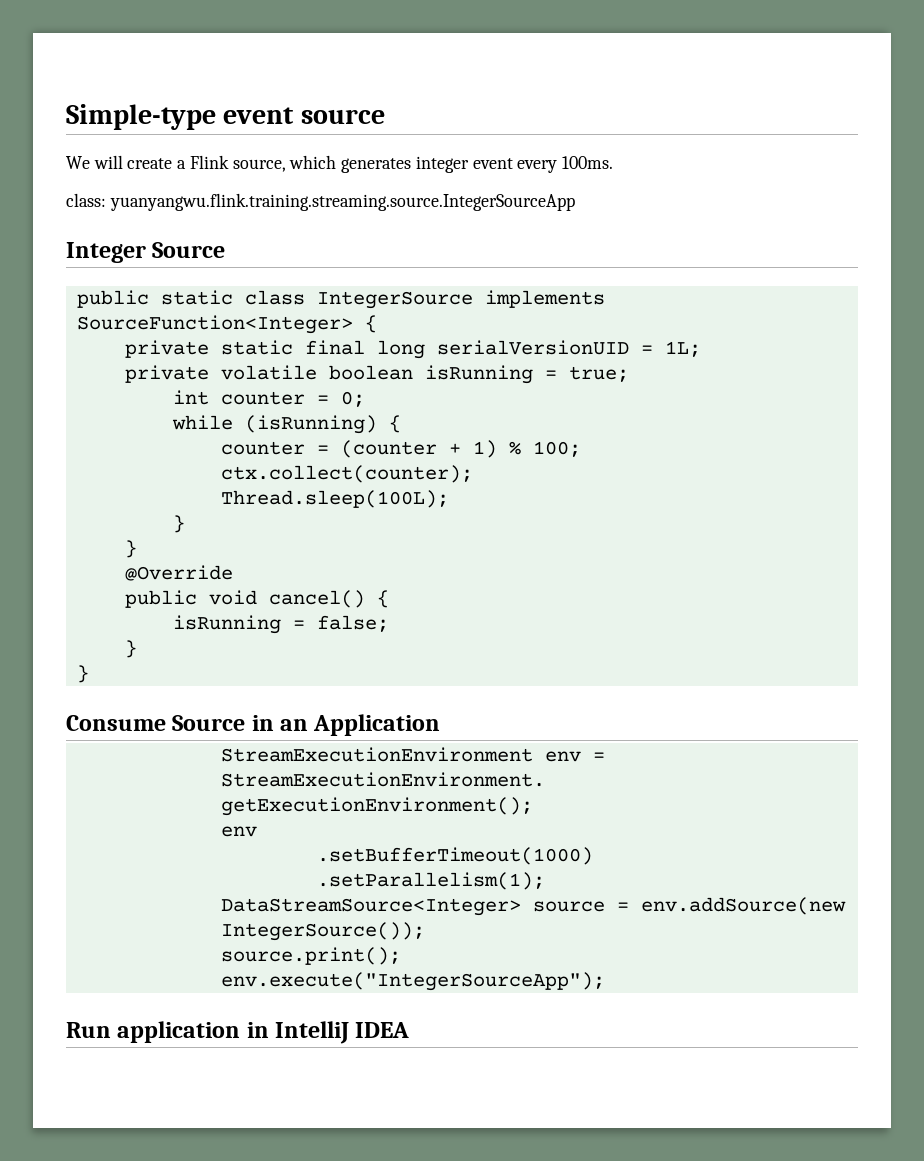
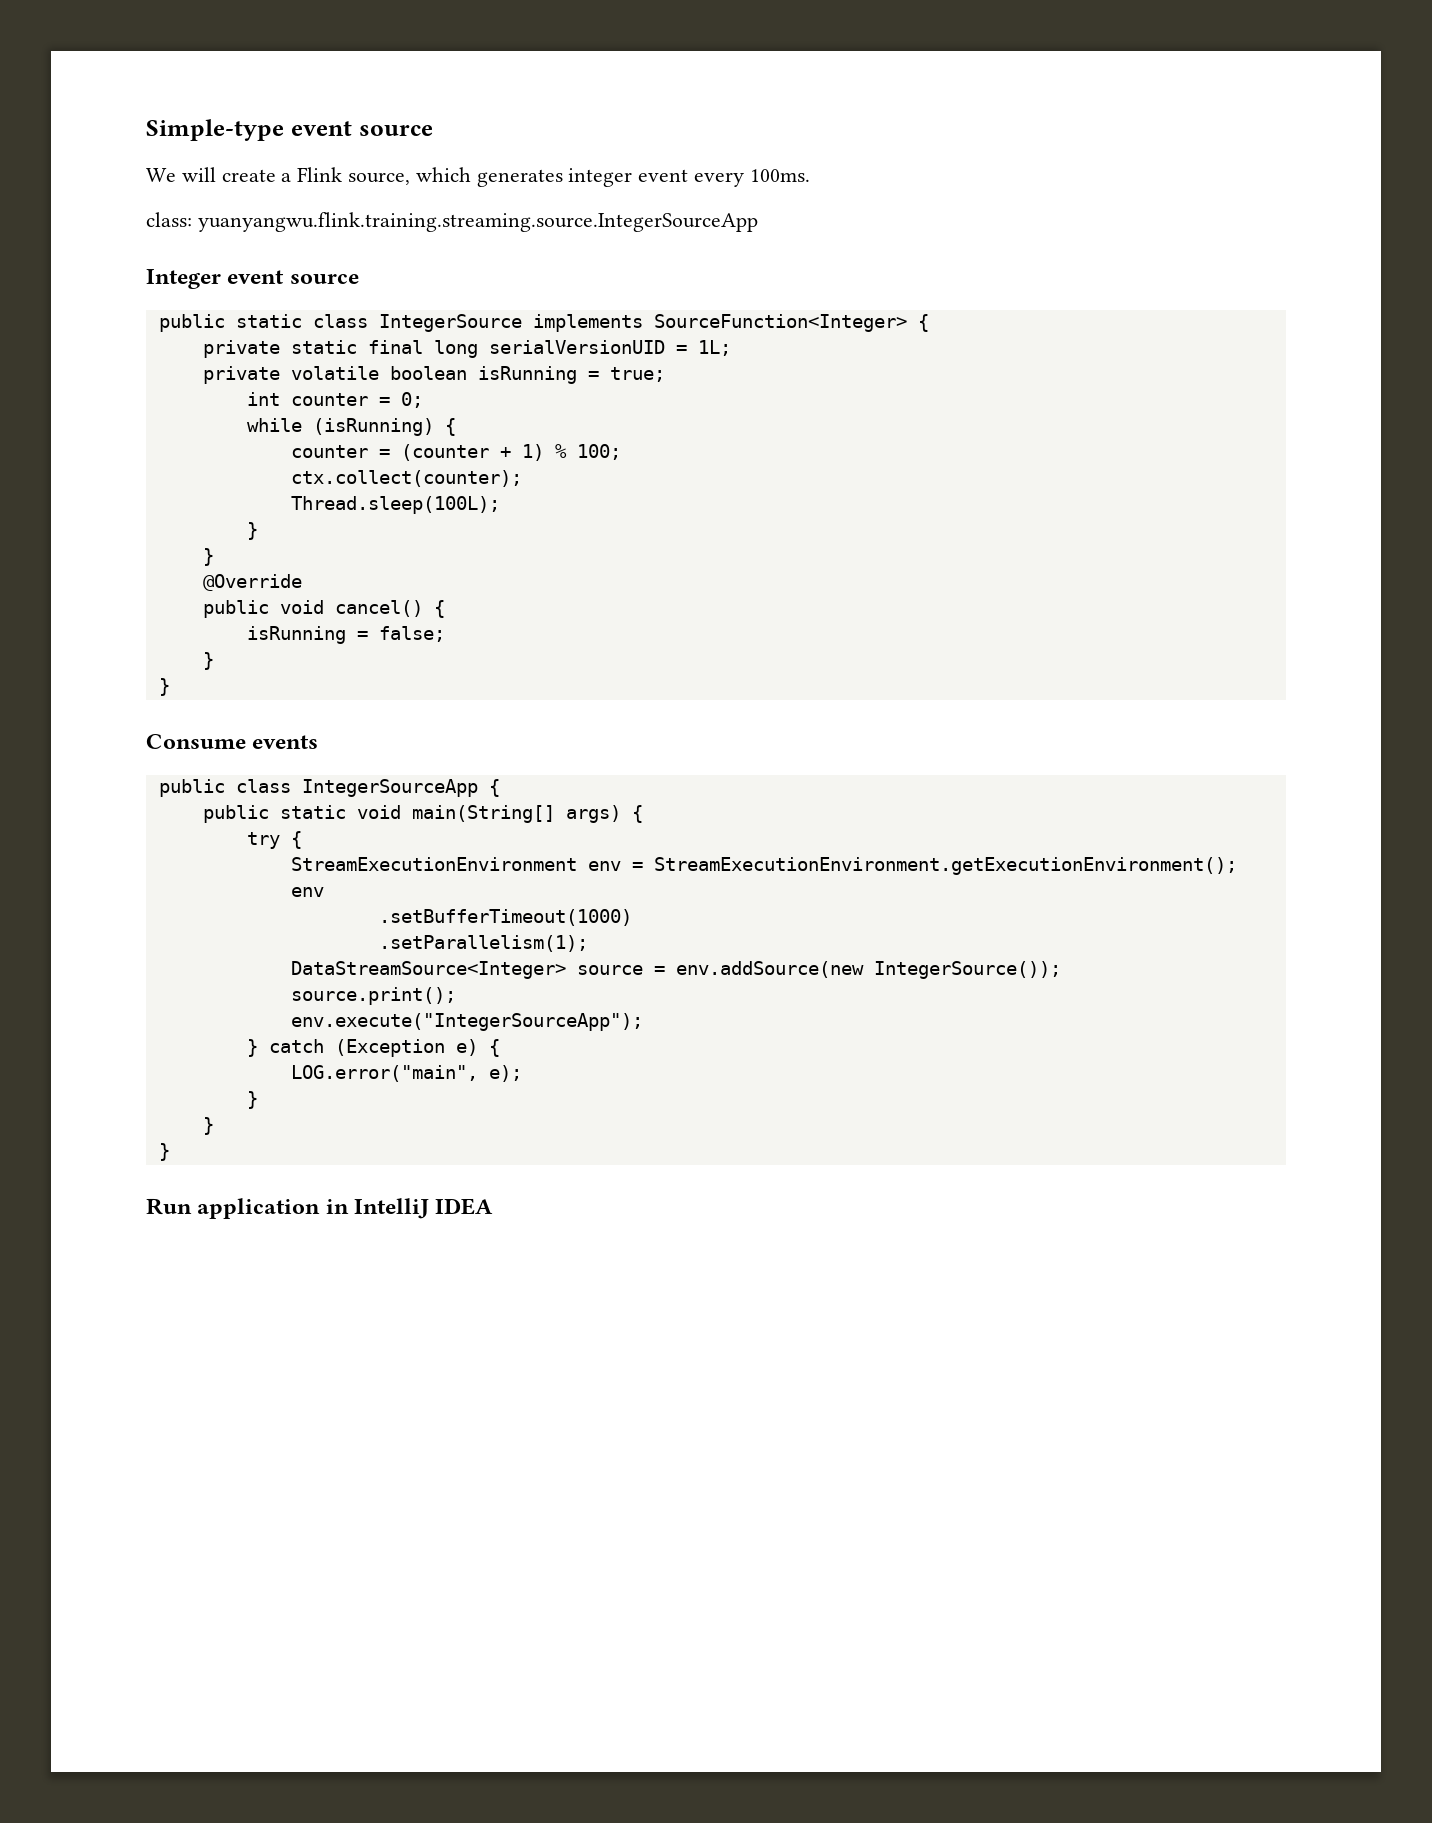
- Integer Source
+ Integer event source
- Consume Source in an Application
+ Consume events
+ public class IntegerSourceApp {
+ public static void main(String[] args) {
+ try {
+ } catch (Exception e) {
+ LOG.error("main", e);
+ }
+ }
+ }

